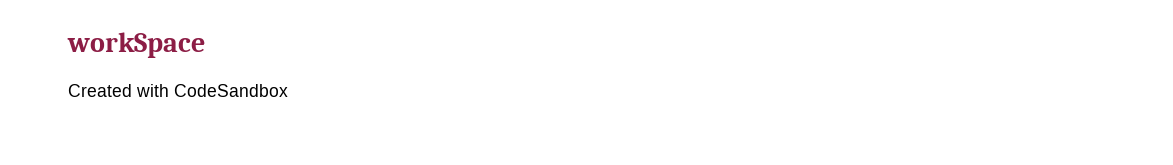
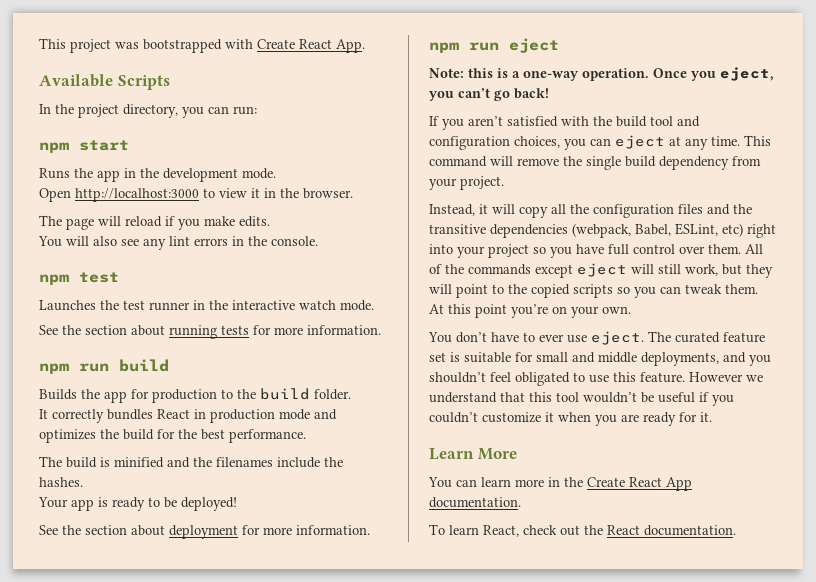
- workSpace
- Created with CodeSandbox
+ This project was bootstrapped with Create React App.
+ Available Scripts
+ In the project directory, you can run:
+ npm start
+ Runs the app in the development mode.
+ Open http://localhost:3000 to view it in the browser.
+ The page will reload if you make edits.
+ You will also see any lint errors in the console.
+ npm test
+ Launches the test runner in the interactive watch mode.
+ See the section about running tests for more information.
+ npm run build
+ Builds the app for production to the build folder.
+ It correctly bundles React in production mode and optimizes the build for the best performance.
+ The build is minified and the filenames include the hashes.
+ Your app is ready to be deployed!
+ See the section about deployment for more information.
+ npm run eject
+ Note: this is a one-way operation. Once you eject, you can’t go back!
+ If you aren’t satisfied with the build tool and configuration choices, you can eject at any time. This command will remove the single build dependency from your project.
+ Instead, it will copy all the configuration files and the transitive dependencies (webpack, Babel, ESLint, etc) right into your project so you have full control over them. All of the commands except eject will still work, but they will point to the copied scripts so you can tweak them. At this point you’re on your own.
+ You don’t have to ever use eject. The curated feature set is suitable for small and middle deployments, and you shouldn’t feel obligated to use this feature. However we understand that this tool wouldn’t be useful if you couldn’t customize it when you are ready for it.
+ Learn More
+ You can learn more in the Create React App documentation.
+ To learn React, check out the React documentation.

